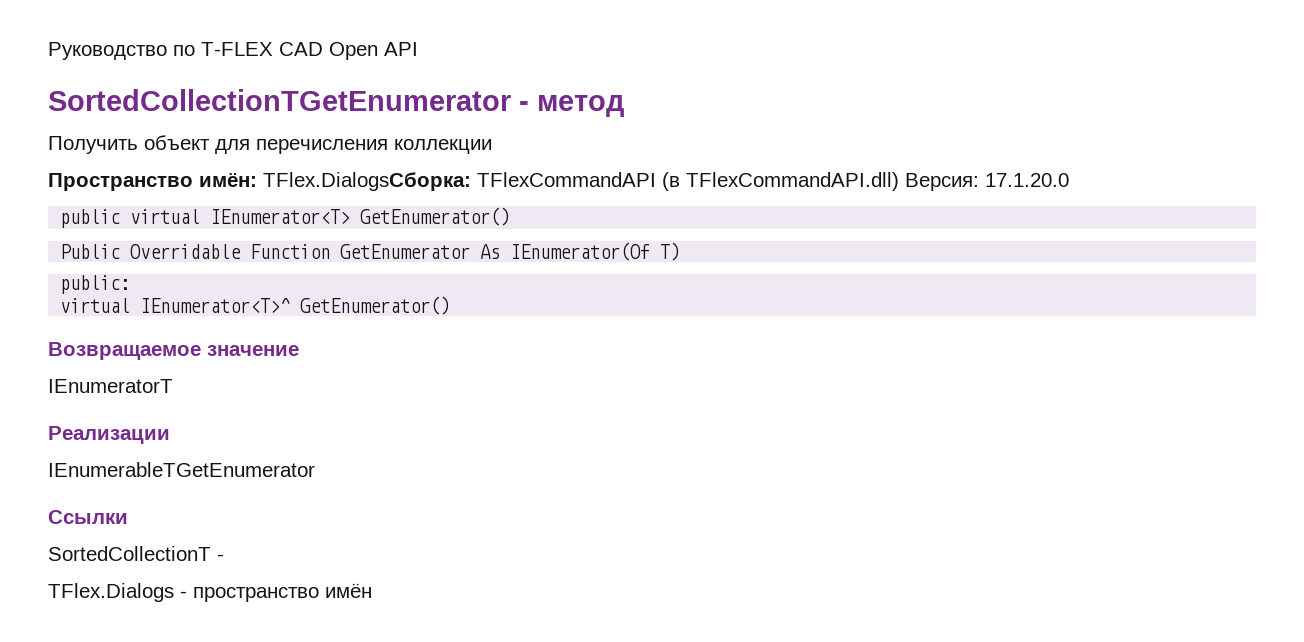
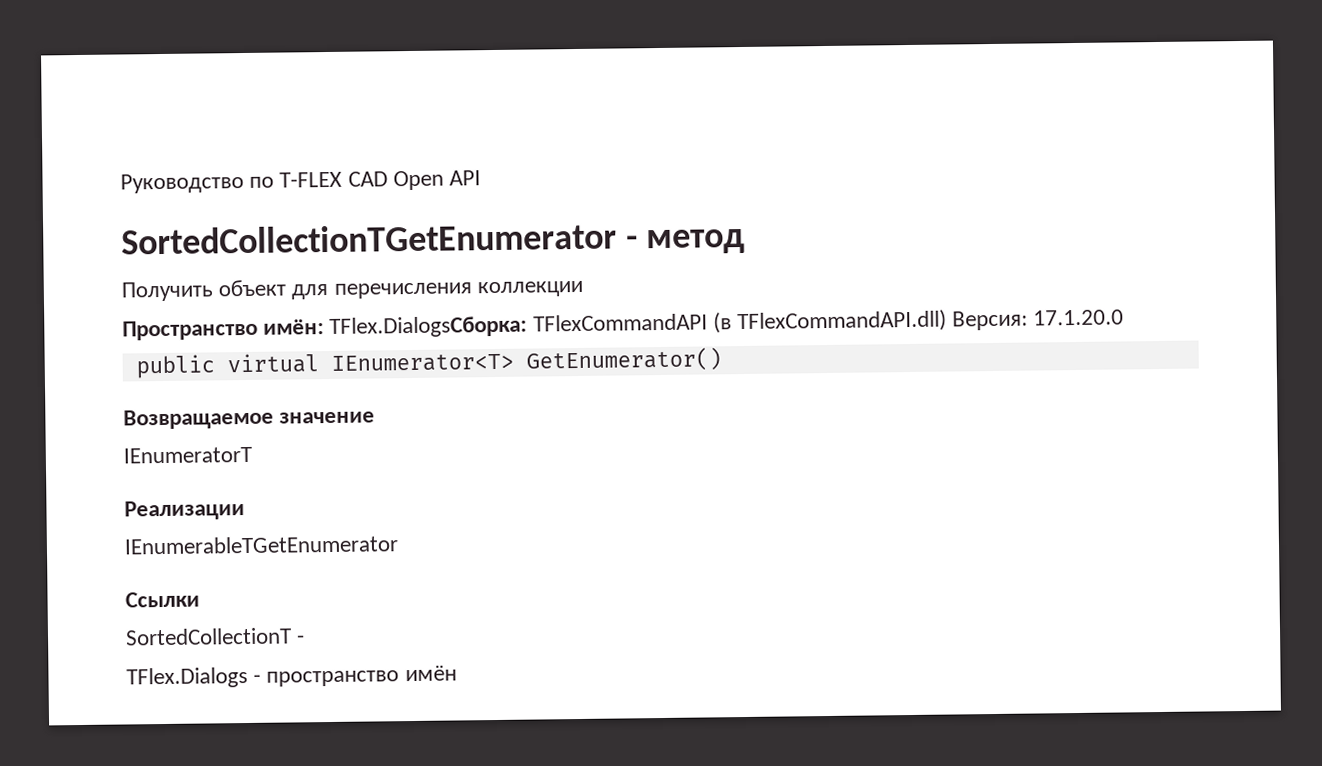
- Public Overridable Function GetEnumerator As IEnumerator(Of T)
- public:
- virtual IEnumerator<T>^ GetEnumerator()

